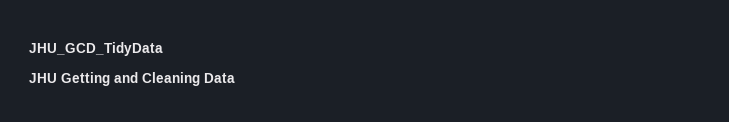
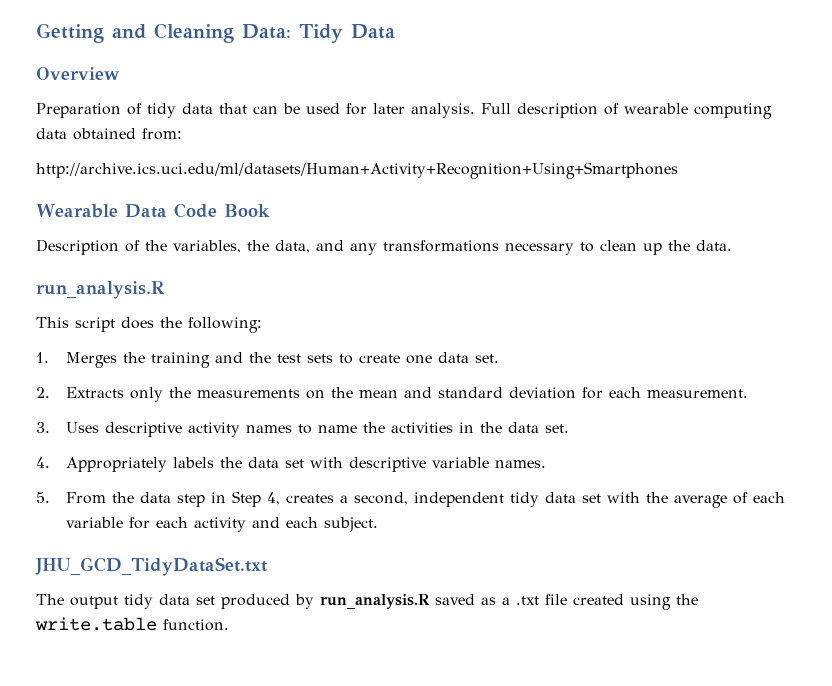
- JHU_GCD_TidyData
- JHU Getting and Cleaning Data
+ Getting and Cleaning Data: Tidy Data
+ Overview
+ Preparation of tidy data that can be used for later analysis. Full description of wearable computing data obtained from:
+ http://archive.ics.uci.edu/ml/datasets/Human+Activity+Recognition+Using+Smartphones
+ Wearable Data Code Book
+ Description of the variables, the data, and any transformations necessary to clean up the data.
+ run_analysis.R
+ This script does the following:
+ 1. Merges the training and the test sets to create one data set.
+ 2. Extracts only the measurements on the mean and standard deviation for each measurement.
+ 3. Uses descriptive activity names to name the activities in the data set.
+ 4. Appropriately labels the data set with descriptive variable names.
+ 5. From the data step in Step 4, creates a second, independent tidy data set with the average of each variable for each activity and each subject.
+ JHU_GCD_TidyDataSet.txt
+ The output tidy data set produced by run_analysis.R saved as a .txt file created using the write.table function.

